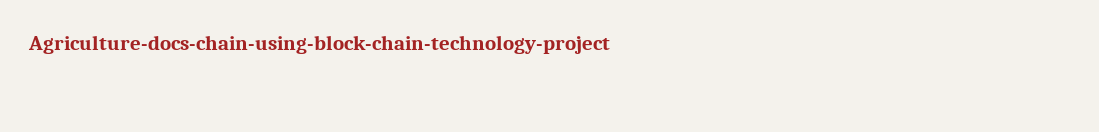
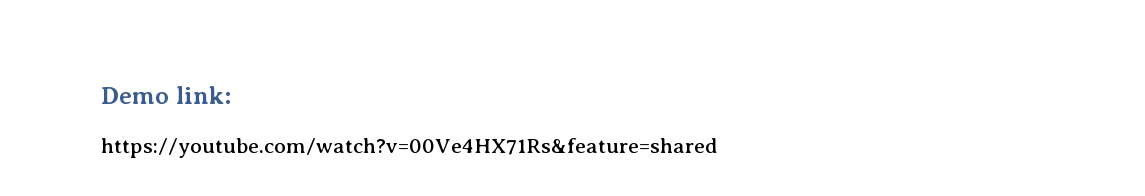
- Agriculture-docs-chain-using-block-chain-technology-project
+ Demo link:
+ https://youtube.com/watch?v=00Ve4HX71Rs&feature=shared

